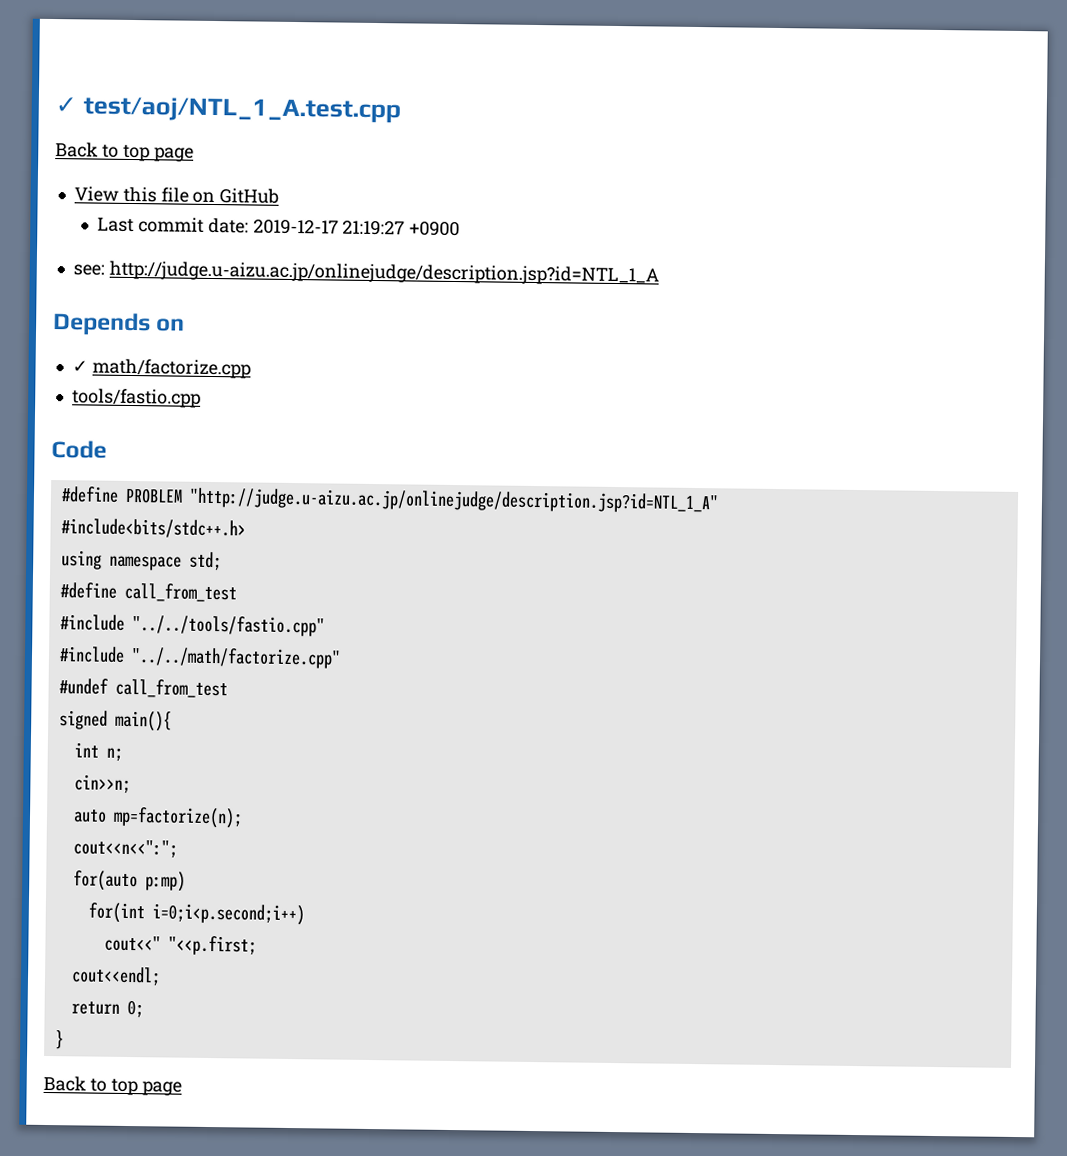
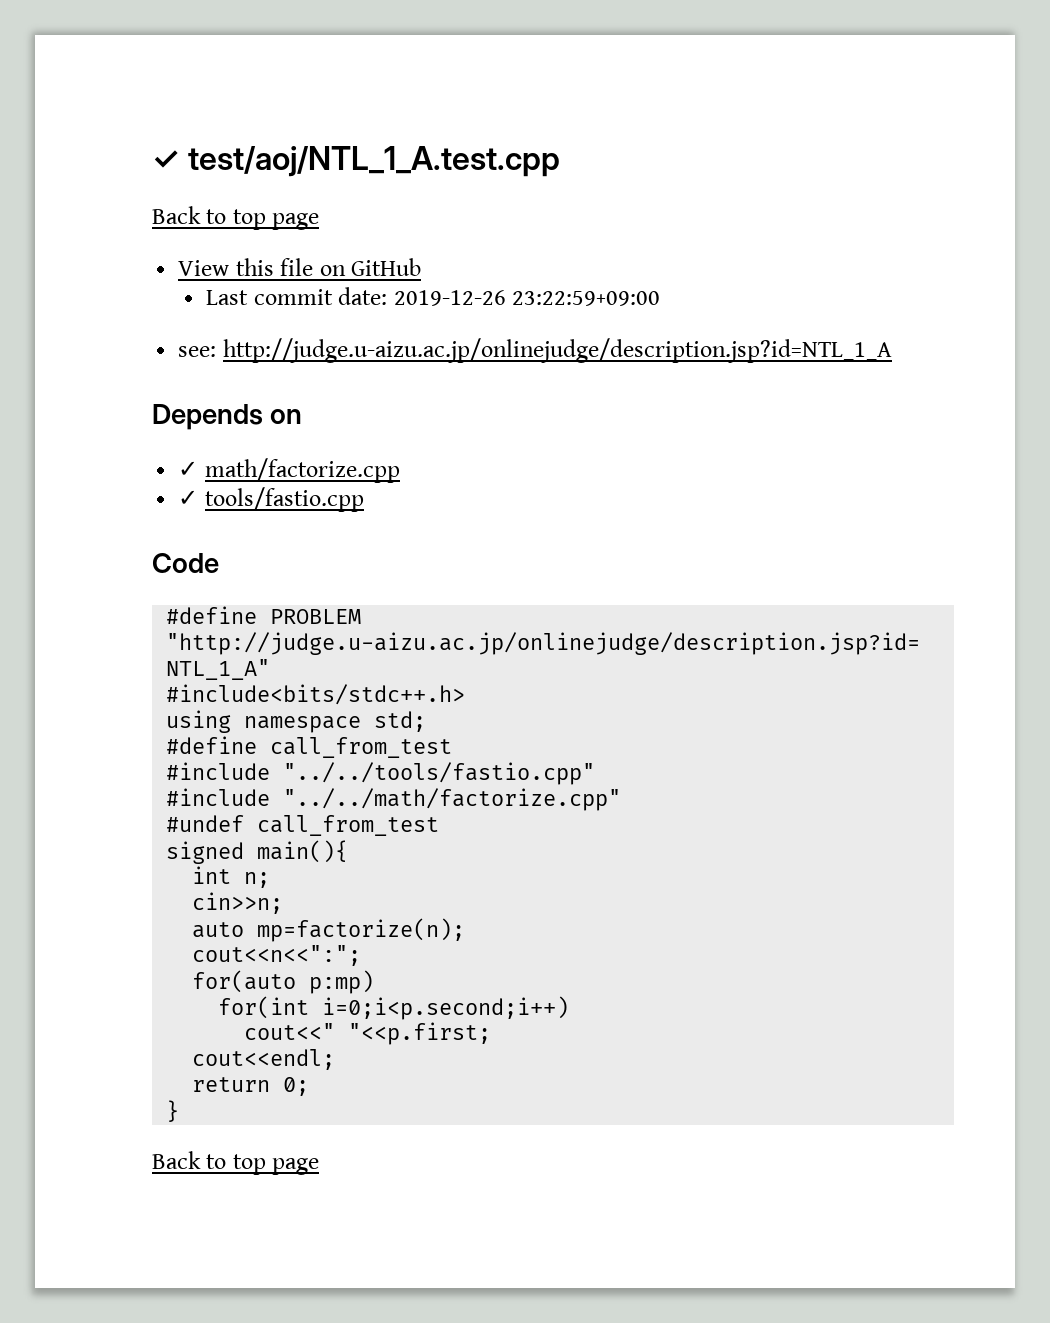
- Last commit date: 2019-12-17 21:19:27 +0900
+ Last commit date: 2019-12-26 23:22:59+09:00
- tools/fastio.cpp
+ ✓ tools/fastio.cpp

